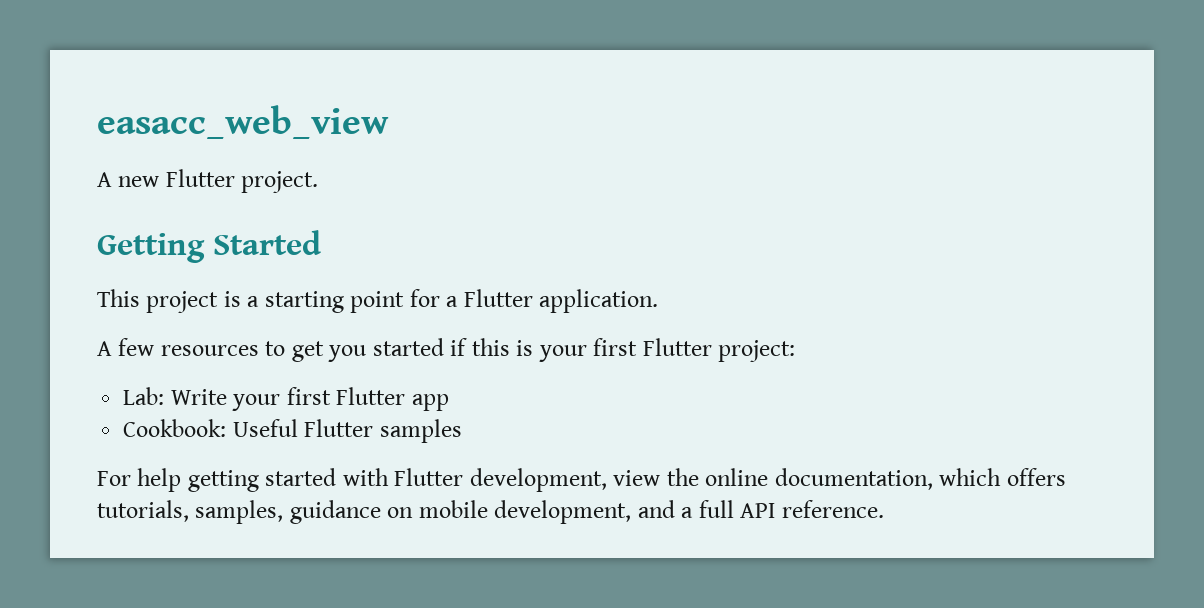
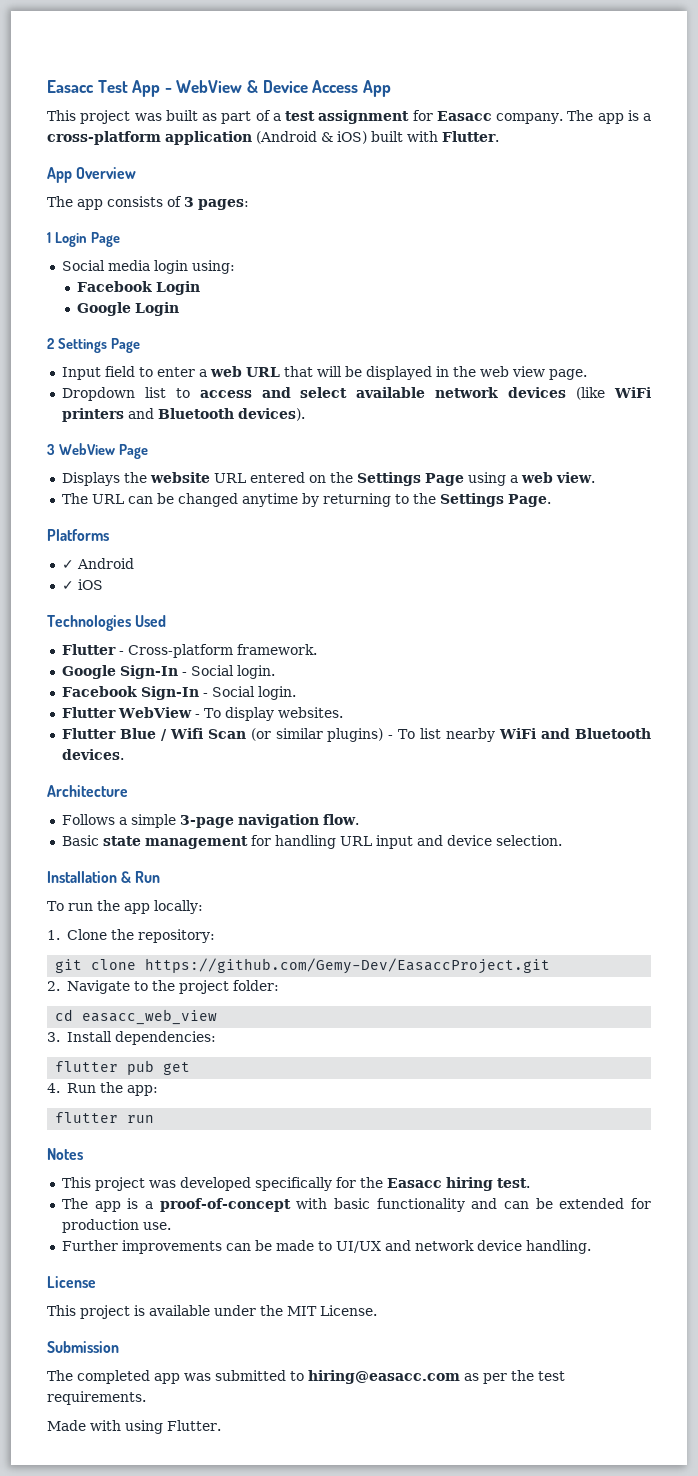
- easacc_web_view
- A new Flutter project.
- Getting Started
- This project is a starting point for a Flutter application.
- A few resources to get you started if this is your first Flutter project:
- Lab: Write your first Flutter app
- Cookbook: Useful Flutter samples
- For help getting started with Flutter development, view the online documentation, which offers tutorials, samples, guidance on mobile development, and a full API reference.
+ Easacc Test App - WebView & Device Access App
+ This project was built as part of a test assignment for Easacc company. The app is a cross-platform application (Android & iOS) built with Flutter.
+ App Overview
+ The app consists of 3 pages:
+ 1 Login Page
+ Social media login using:
+ Facebook Login
+ Google Login
+ 2 Settings Page
+ Input field to enter a web URL that will be displayed in the web view page.
+ Dropdown list to access and select available network devices (like WiFi printers and Bluetooth devices).
+ 3 WebView Page
+ Displays the website URL entered on the Settings Page using a web view.
+ The URL can be changed anytime by returning to the Settings Page.
+ Platforms
+ ✓ Android
+ ✓ iOS
+ Technologies Used
+ Flutter - Cross-platform framework.
+ Google Sign-In - Social login.
+ Facebook Sign-In - Social login.
+ Flutter WebView - To display websites.
+ Flutter Blue / Wifi Scan (or similar plugins) - To list nearby WiFi and Bluetooth devices.
+ Architecture
+ Follows a simple 3-page navigation flow.
+ Basic state management for handling URL input and device selection.
+ Installation & Run
+ To run the app locally:
+ 1. Clone the repository:
+ git clone https://github.com/Gemy-Dev/EasaccProject.git
+ 2. Navigate to the project folder:
+ cd easacc_web_view
+ 3. Install dependencies:
+ flutter pub get
+ 4. Run the app:
+ flutter run
+ Notes
+ This project was developed specifically for the Easacc hiring test.
+ The app is a proof-of-concept with basic functionality and can be extended for production use.
+ Further improvements can be made to UI/UX and network device handling.
+ License
+ This project is available under the MIT License.
+ Submission
+ The completed app was submitted to hiring@easacc.com as per the test requirements.
+ Made with using Flutter.

